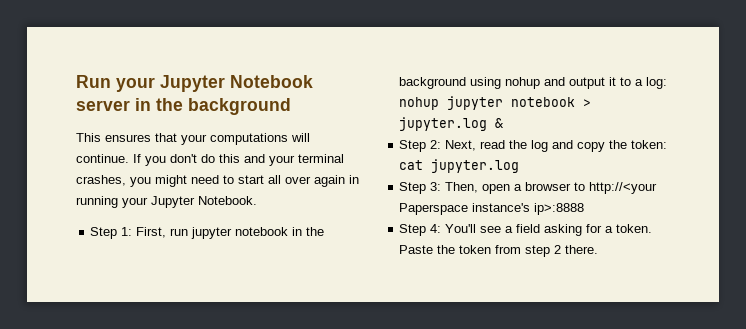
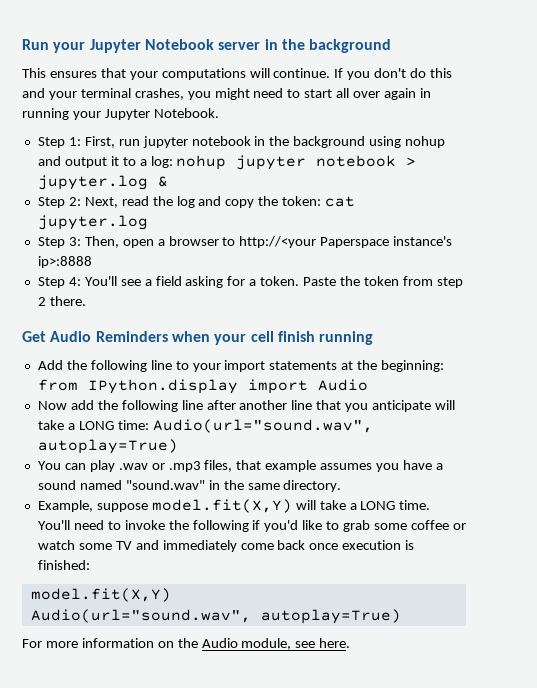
+ Get Audio Reminders when your cell finish running
+ Add the following line to your import statements at the beginning: from IPython.display import Audio
+ Now add the following line after another line that you anticipate will take a LONG time: Audio(url="sound.wav", autoplay=True)
+ You can play .wav or .mp3 files, that example assumes you have a sound named "sound.wav" in the same directory.
+ Example, suppose model.fit(X,Y) will take a LONG time. You'll need to invoke the following if you'd like to grab some coffee or watch some TV and immediately come back once execution is finished:
+ model.fit(X,Y)
+ Audio(url="sound.wav", autoplay=True)
+ For more information on the Audio module, see here.

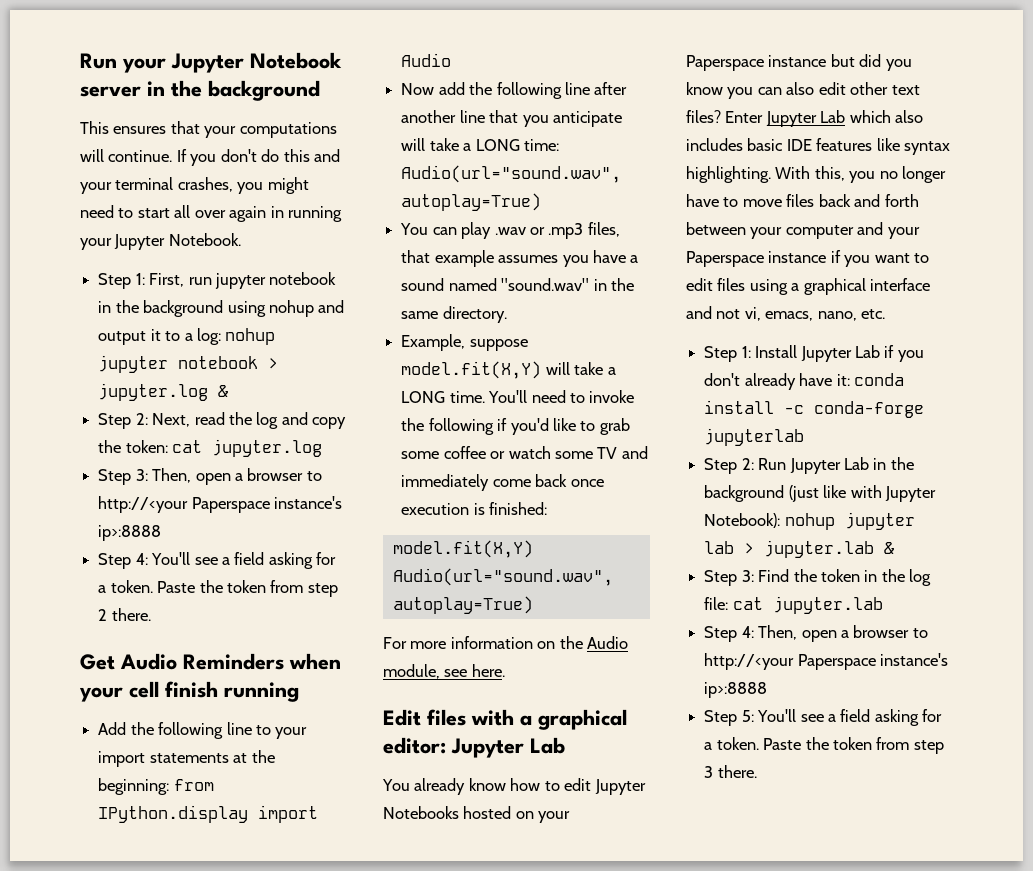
+ Edit files with a graphical editor: Jupyter Lab
+ You already know how to edit Jupyter Notebooks hosted on your Paperspace instance but did you know you can also edit other text files? Enter Jupyter Lab which also includes basic IDE features like syntax highlighting. With this, you no longer have to move files back and forth between your computer and your Paperspace instance if you want to edit files using a graphical interface and not vi, emacs, nano, etc.
+ Step 1: Install Jupyter Lab if you don't already have it: conda install -c conda-forge jupyterlab
+ Step 2: Run Jupyter Lab in the background (just like with Jupyter Notebook): nohup jupyter lab > jupyter.lab &
+ Step 3: Find the token in the log file: cat jupyter.lab
+ Step 4: Then, open a browser to http://<your Paperspace instance's ip>:8888
+ Step 5: You'll see a field asking for a token. Paste the token from step 3 there.

